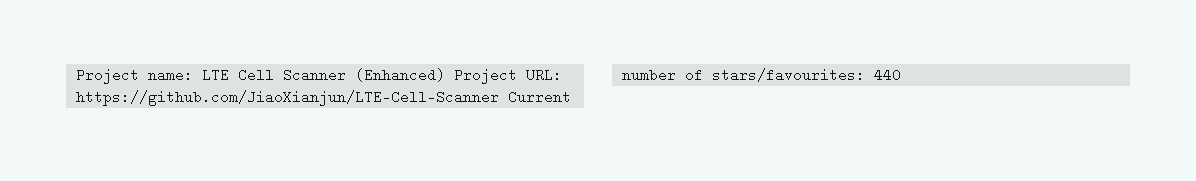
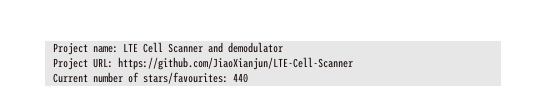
- Project name: LTE Cell Scanner (Enhanced) Project URL: https://github.com/JiaoXianjun/LTE-Cell-Scanner Current number of stars/favourites: 440
+ Project name: LTE Cell Scanner and demodulator
+ Project URL: https://github.com/JiaoXianjun/LTE-Cell-Scanner
+ Current number of stars/favourites: 440

